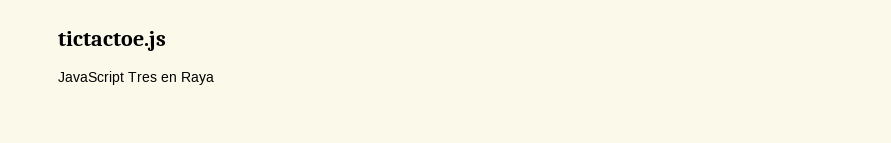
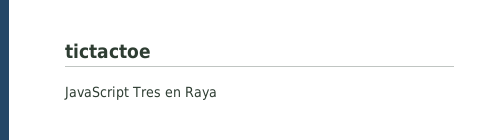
- tictactoe.js
+ tictactoe

